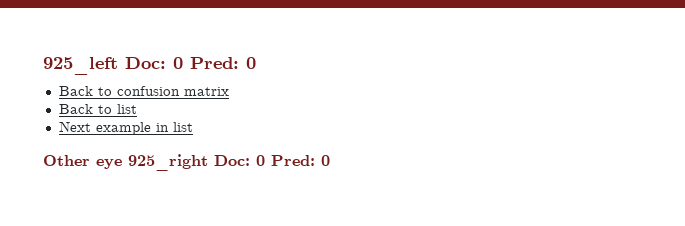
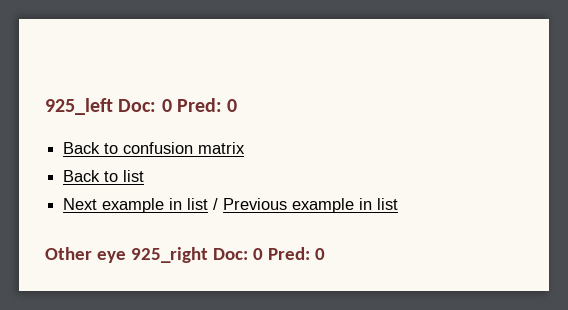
- Next example in list
+ Next example in list / Previous example in list

